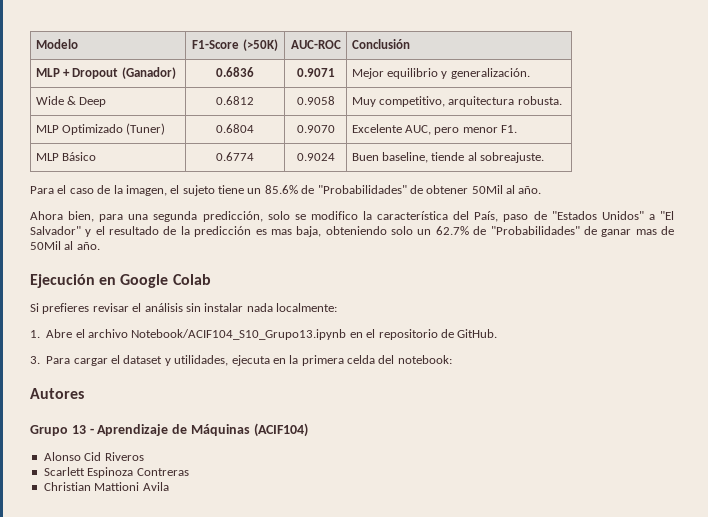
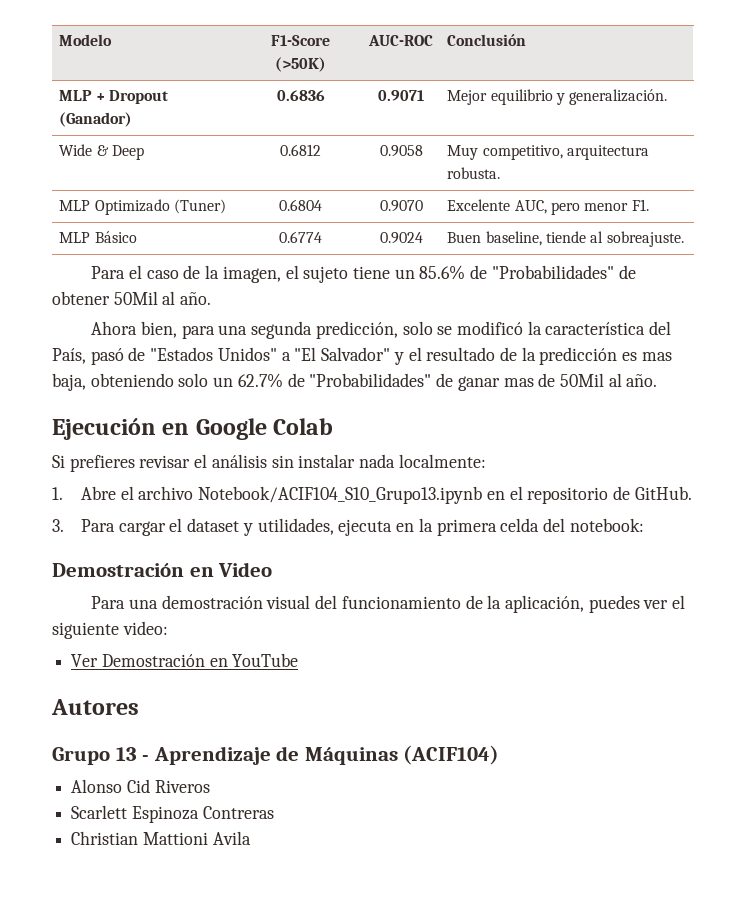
- Ahora bien, para una segunda predicción, solo se modifico la característica del País, paso de "Estados Unidos" a "El Salvador" y el resultado de la predicción es mas baja, obteniendo solo un 62.7% de "Probabilidades" de ganar mas de 50Mil al año.
+ Ahora bien, para una segunda predicción, solo se modificó la característica del País, pasó de "Estados Unidos" a "El Salvador" y el resultado de la predicción es mas baja, obteniendo solo un 62.7% de "Probabilidades" de ganar mas de 50Mil al año.
+ Demostración en Video
+ Para una demostración visual del funcionamiento de la aplicación, puedes ver el siguiente video:
+ Ver Demostración en YouTube

